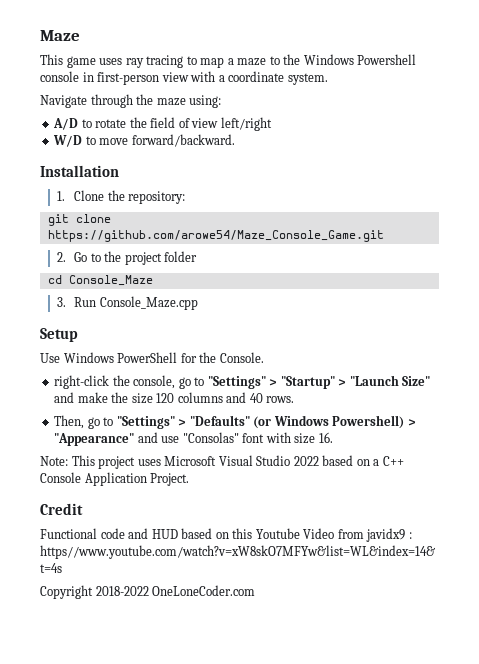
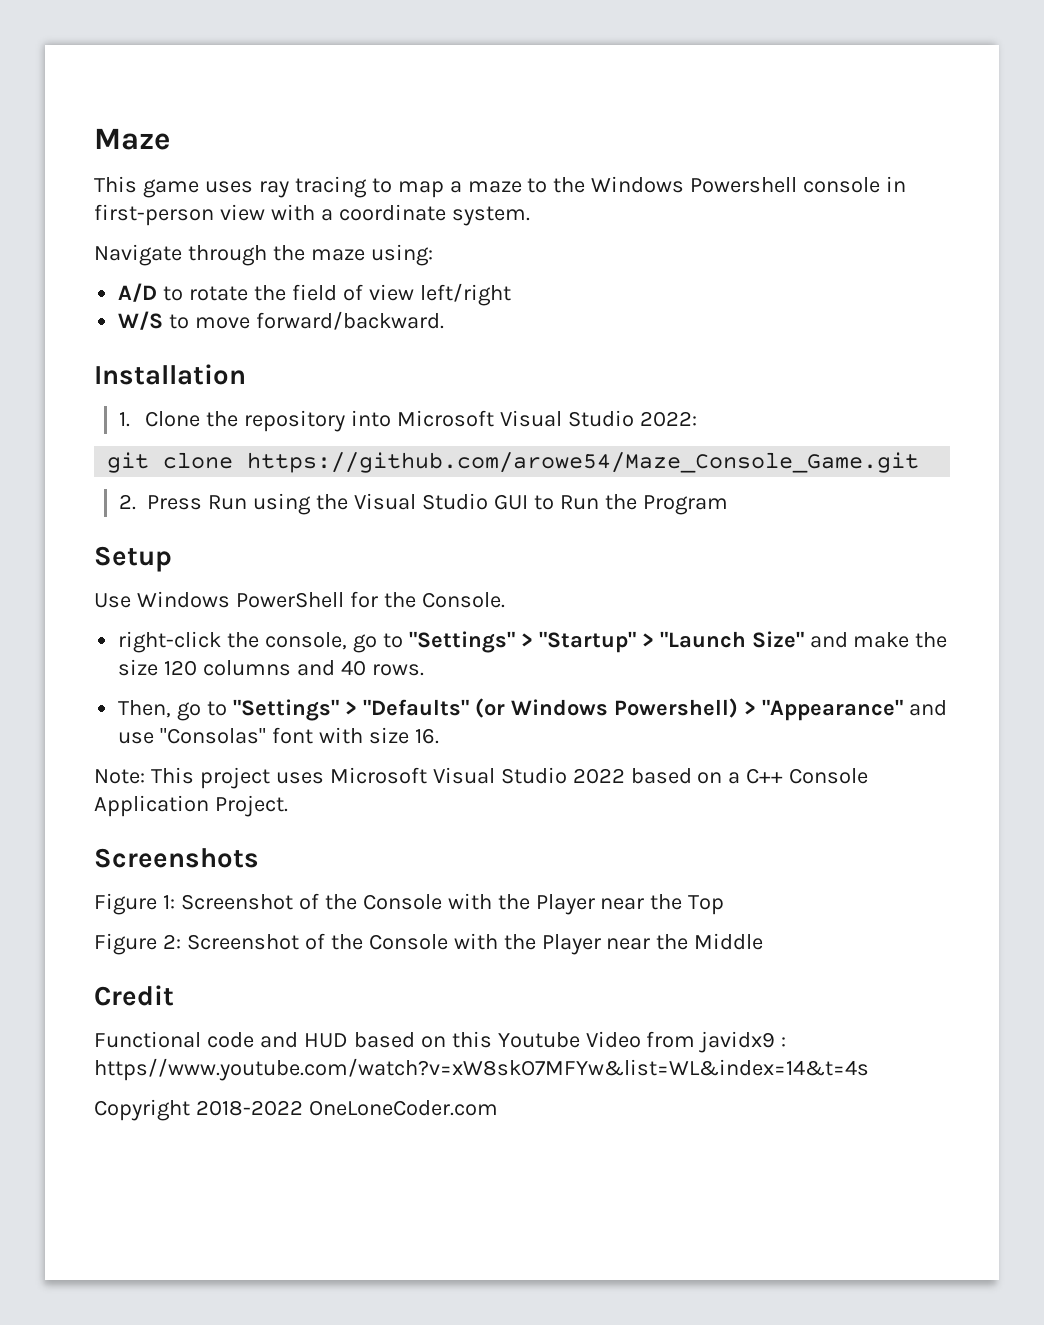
- W/D to move forward/backward.
+ W/S to move forward/backward.
- 1. Clone the repository:
+ 1. Clone the repository into Microsoft Visual Studio 2022:
  git clone https://github.com/arowe54/Maze_Console_Game.git
- 2. Go to the project folder
- cd Console_Maze
- 3. Run Console_Maze.cpp
+ 2. Press Run using the Visual Studio GUI to Run the Program
+ Screenshots
+ Figure 1: Screenshot of the Console with the Player near the Top
+ Figure 2: Screenshot of the Console with the Player near the Middle

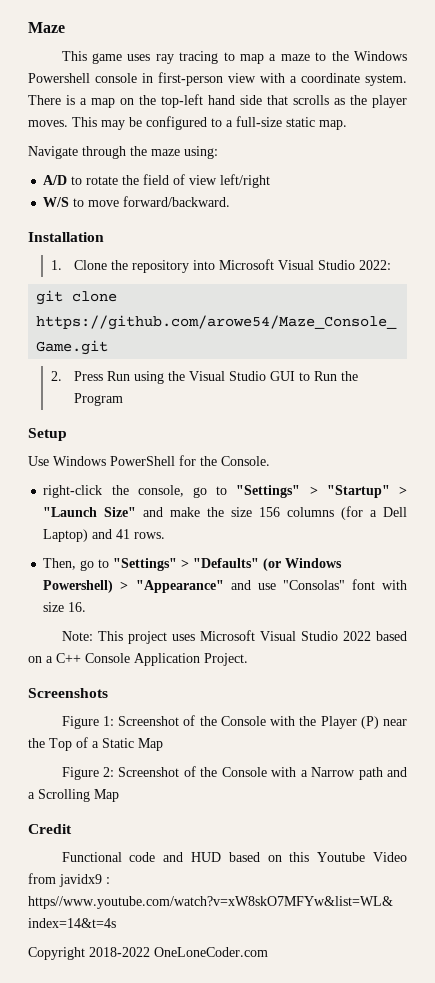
+ There is a map on the top-left hand side that scrolls as the player moves. This may be configured to a full-size static map.
- right-click the console, go to "Settings" > "Startup" > "Launch Size" and make the size 120 columns and 40 rows.
+ right-click the console, go to "Settings" > "Startup" > "Launch Size" and make the size 156 columns (for a Dell Laptop) and 41 rows.
- Figure 1: Screenshot of the Console with the Player near the Top
+ Figure 1: Screenshot of the Console with the Player (P) near the Top of a Static Map
- Figure 2: Screenshot of the Console with the Player near the Middle
+ Figure 2: Screenshot of the Console with a Narrow path and a Scrolling Map

